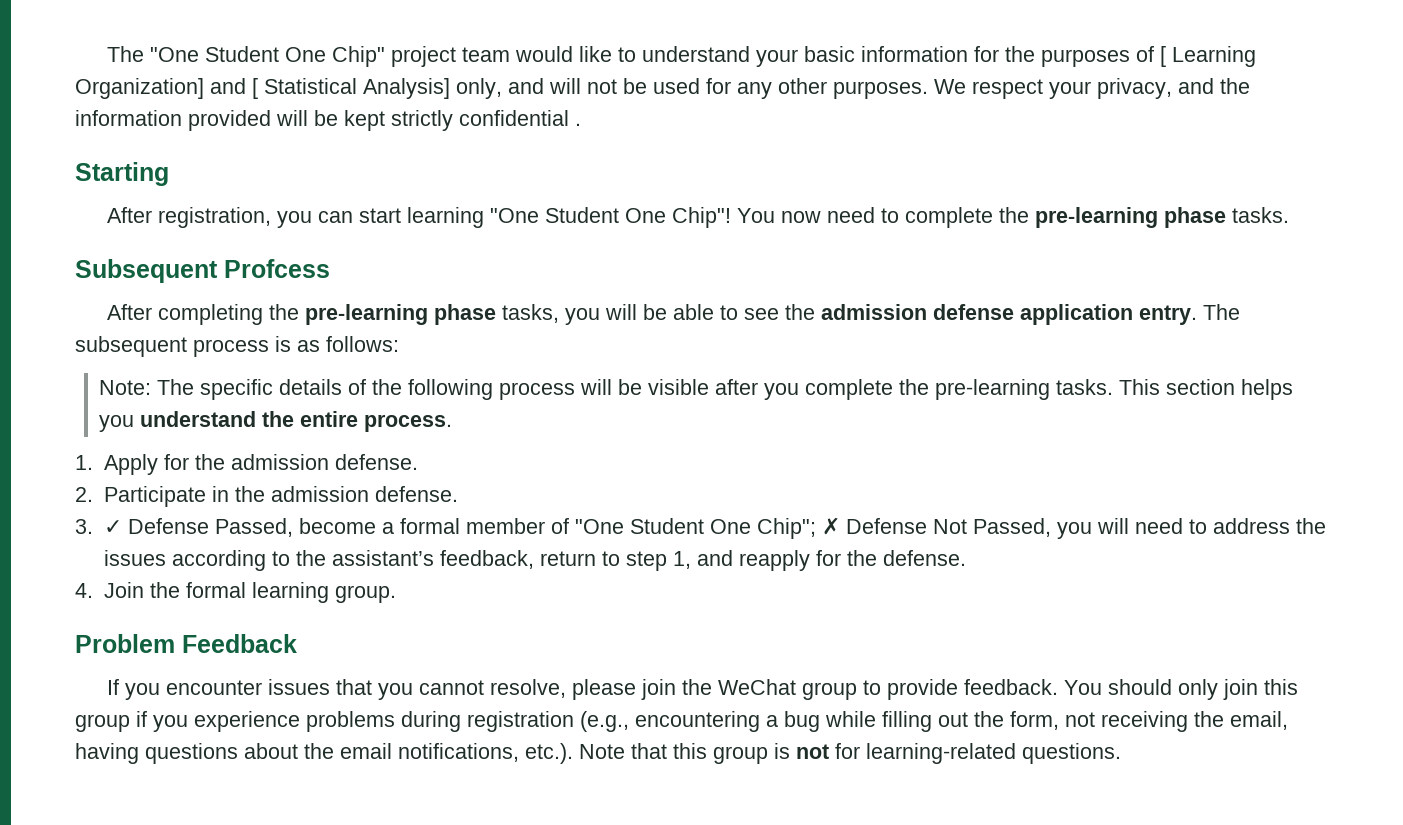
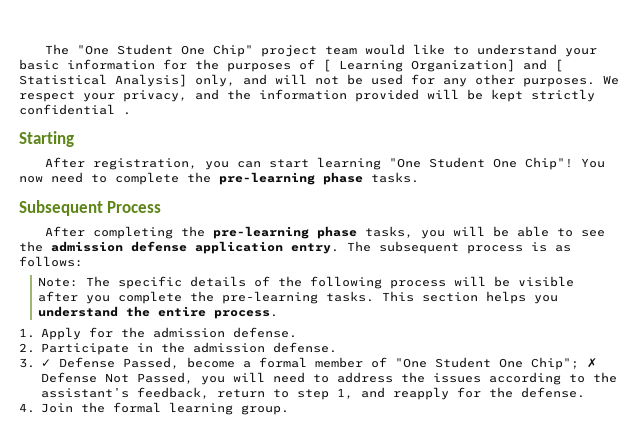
- Subsequent Profcess
+ Subsequent Process
- Problem Feedback
- If you encounter issues that you cannot resolve, please join the WeChat group to provide feedback. You should only join this group if you experience problems during registration (e.g., encountering a bug while filling out the form, not receiving the email, having questions about the email notifications, etc.). Note that this group is not for learning-related questions.

